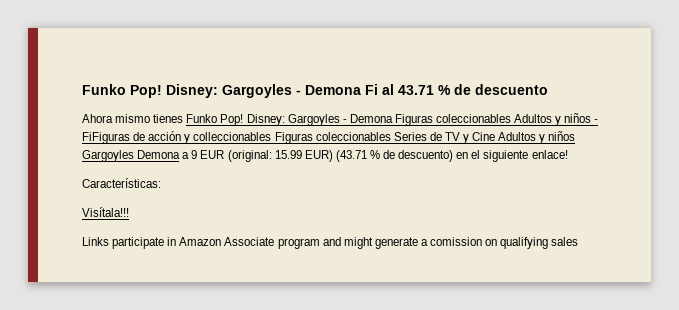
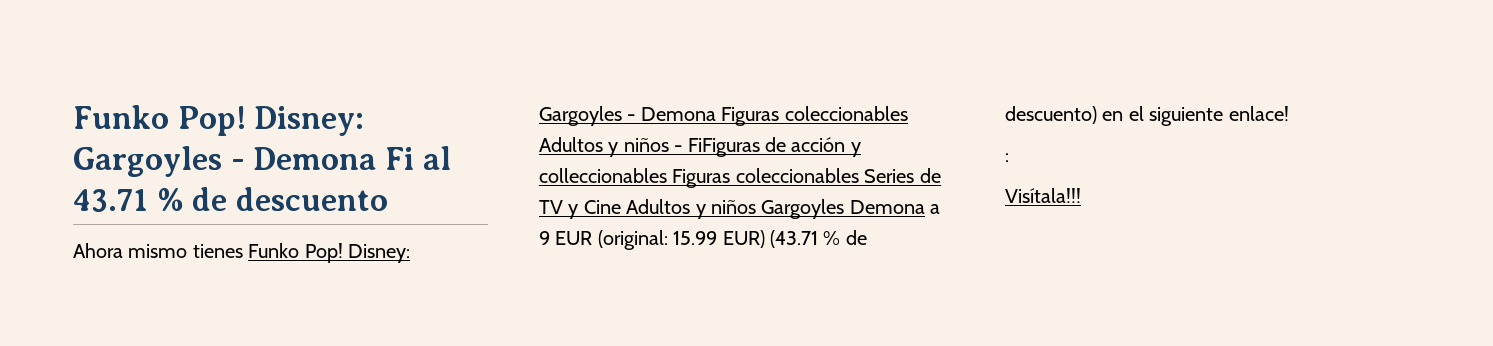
- Características:
+ :
- Links participate in Amazon Associate program and might generate a comission on qualifying sales

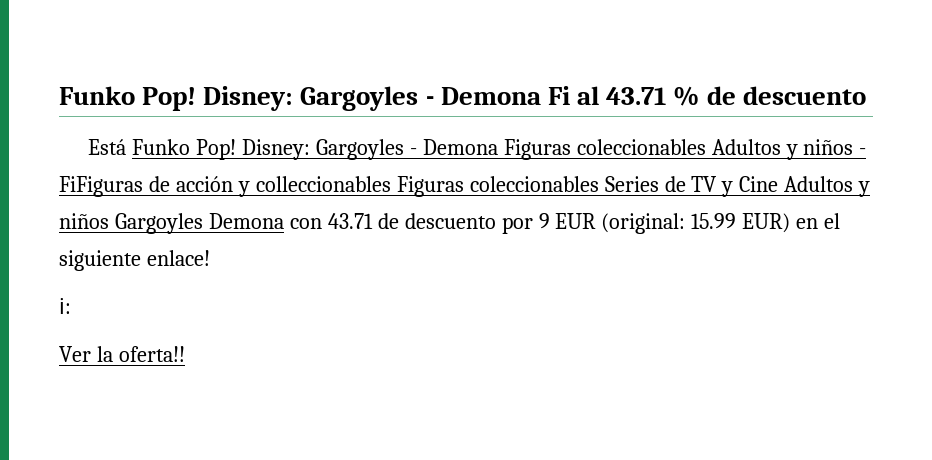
- Ahora mismo tienes Funko Pop!
+ Está Funko Pop!
- Disney: Gargoyles - Demona Figuras coleccionables Adultos y niños - FiFiguras de acción y colleccionables Figuras coleccionables Series de TV y Cine Adultos y niños Gargoyles Demona a 9 EUR (original: 15.99 EUR) (43.71 % de descuento) en el siguiente enlace!
+ Disney: Gargoyles - Demona Figuras coleccionables Adultos y niños - FiFiguras de acción y colleccionables Figuras coleccionables Series de TV y Cine Adultos y niños Gargoyles Demona con 43.71 de descuento por 9 EUR (original: 15.99 EUR) en el siguiente enlace!
- :
- Visítala!!!
+ ℹ:
+ Ver la oferta!!

